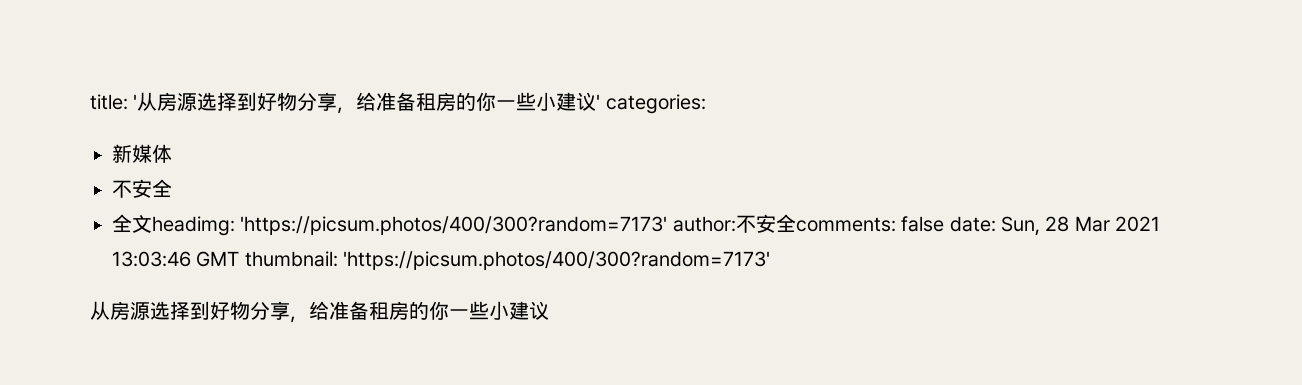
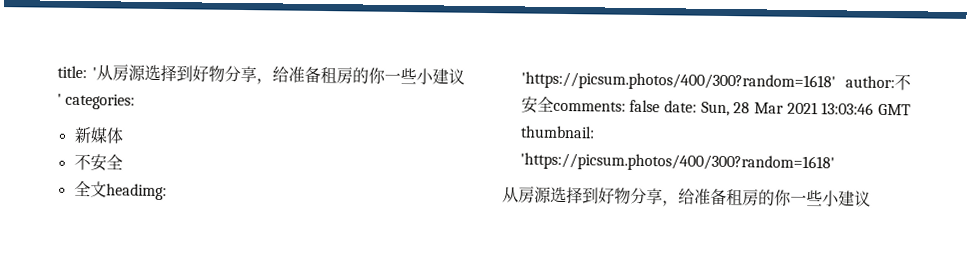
- 全文headimg: 'https://picsum.photos/400/300?random=7173' author:不安全comments: false date: Sun, 28 Mar 2021 13:03:46 GMT thumbnail: 'https://picsum.photos/400/300?random=7173'
+ 全文headimg: 'https://picsum.photos/400/300?random=1618' author:不安全comments: false date: Sun, 28 Mar 2021 13:03:46 GMT thumbnail: 'https://picsum.photos/400/300?random=1618'

